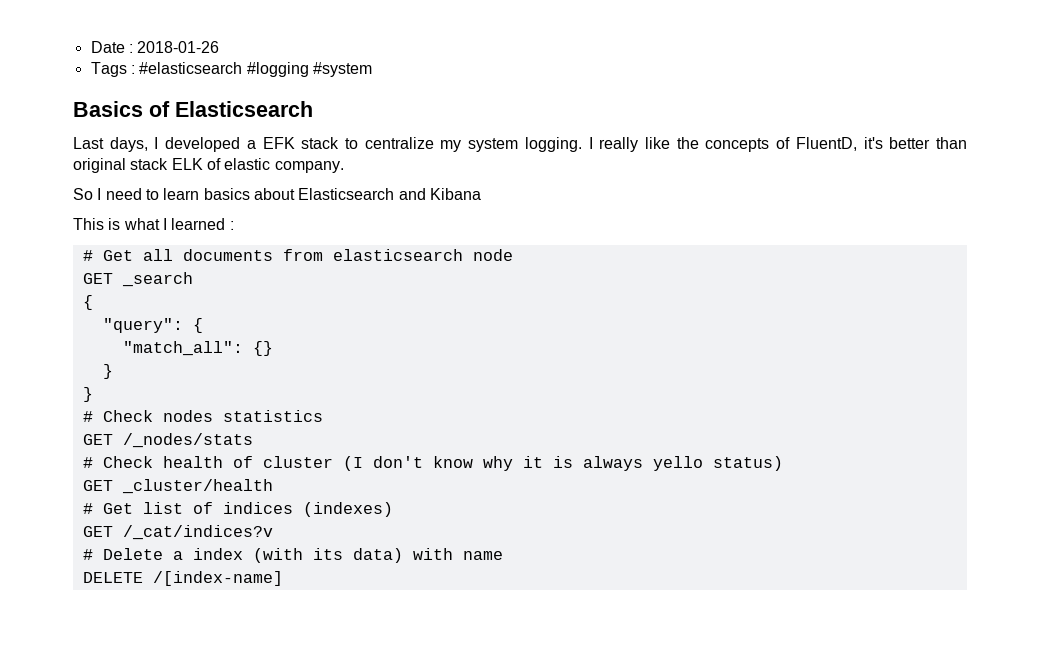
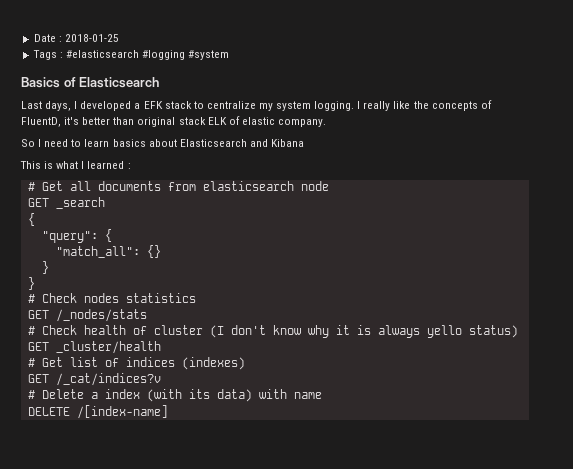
- Date : 2018-01-26
+ Date : 2018-01-25

